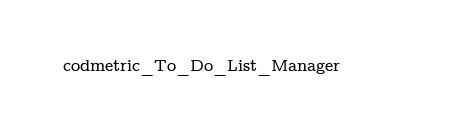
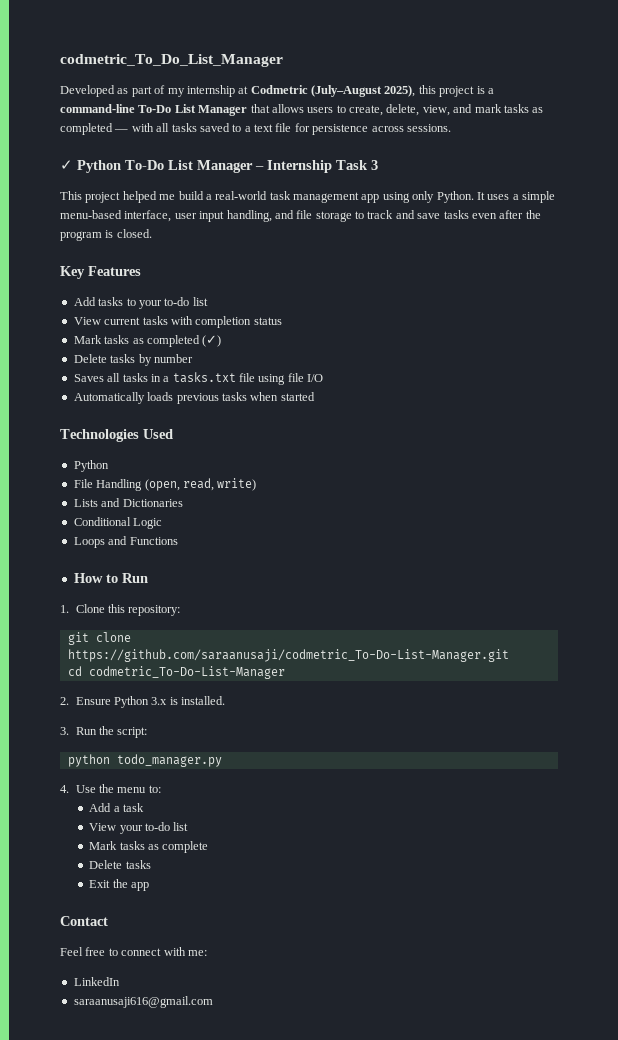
+ Developed as part of my internship at Codmetric (July–August 2025), this project is a command-line To-Do List Manager that allows users to create, delete, view, and mark tasks as completed — with all tasks saved to a text file for persistence across sessions.
+ ✓ Python To-Do List Manager – Internship Task 3
+ This project helped me build a real-world task management app using only Python. It uses a simple menu-based interface, user input handling, and file storage to track and save tasks even after the program is closed.
+ Key Features
+ Add tasks to your to-do list
+ View current tasks with completion status
+ Mark tasks as completed (✓)
+ Delete tasks by number
+ Saves all tasks in a tasks.txt file using file I/O
+ Automatically loads previous tasks when started
+ Technologies Used
+ Python
+ File Handling (open, read, write)
+ Lists and Dictionaries
+ Conditional Logic
+ Loops and Functions
+ How to Run
+ 1. Clone this repository:
+ git clone https://github.com/saraanusaji/codmetric_To-Do-List-Manager.git
+ cd codmetric_To-Do-List-Manager
+ 2. Ensure Python 3.x is installed.
+ 3. Run the script:
+ python todo_manager.py
+ 4. Use the menu to:
+ Add a task
+ View your to-do list
+ Mark tasks as complete
+ Delete tasks
+ Exit the app
+ Contact
+ Feel free to connect with me:
+ LinkedIn
+ saraanusaji616@gmail.com

